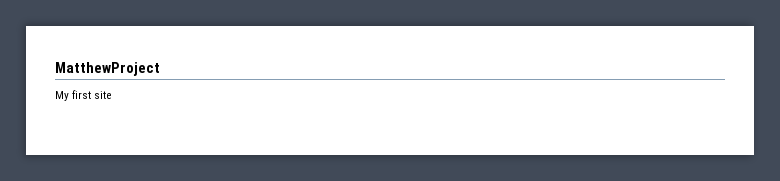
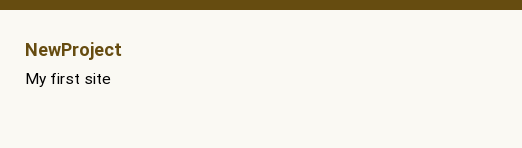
- MatthewProject
+ NewProject

